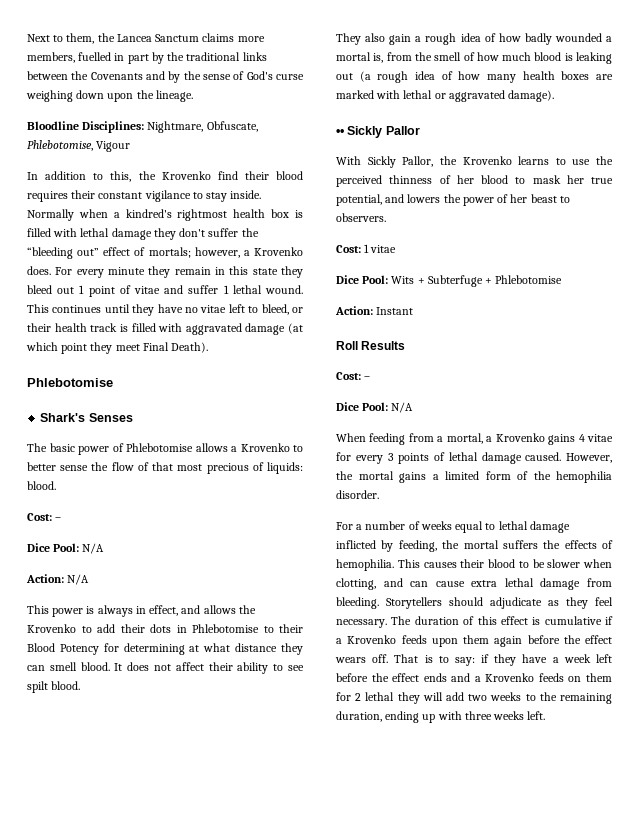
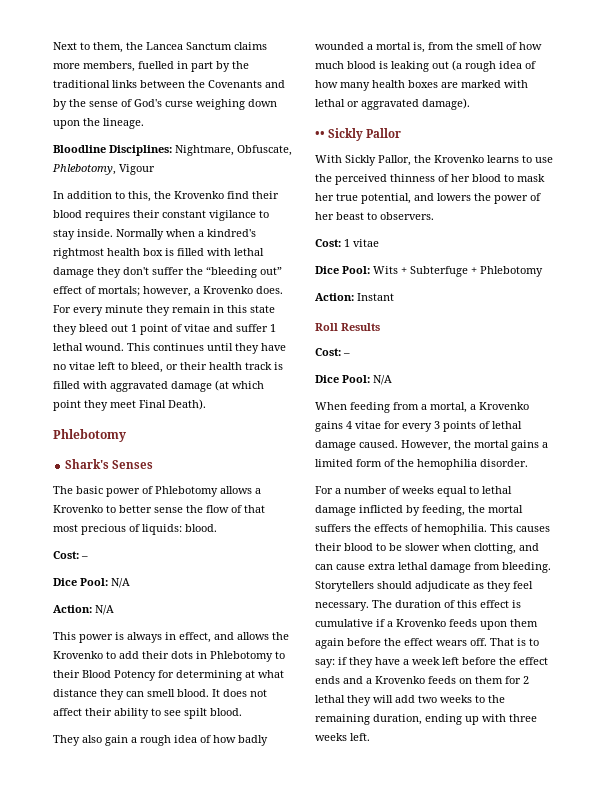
- Bloodline Disciplines: Nightmare, Obfuscate, Phlebotomise, Vigour
+ Bloodline Disciplines: Nightmare, Obfuscate, Phlebotomy, Vigour
  This continues until they have no vitae left to bleed, or their health track is filled with aggravated damage (at which point they meet Final Death).
- Phlebotomise
+ Phlebotomy
- The basic power of Phlebotomise allows a Krovenko to better sense the flow of that most precious of liquids: blood.
+ The basic power of Phlebotomy allows a Krovenko to better sense the flow of that most precious of liquids: blood.
- This power is always in effect, and allows the Krovenko to add their dots in Phlebotomise to their Blood Potency for determining at what distance they can smell blood.
+ This power is always in effect, and allows the Krovenko to add their dots in Phlebotomy to their Blood Potency for determining at what distance they can smell blood.
- Dice Pool: Wits + Subterfuge + Phlebotomise
+ Dice Pool: Wits + Subterfuge + Phlebotomy

